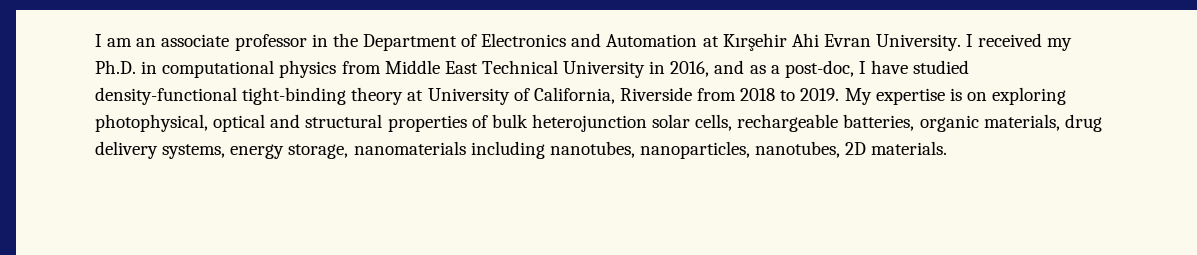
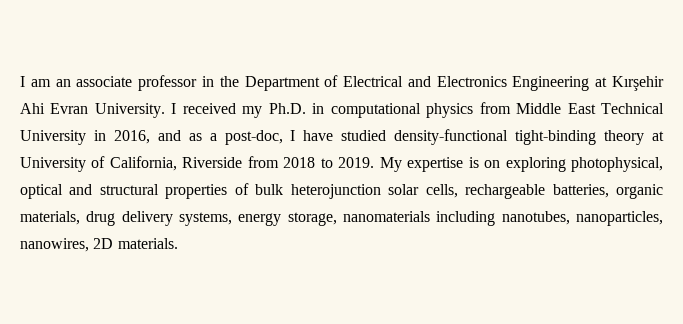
- I am an associate professor in the Department of Electronics and Automation at Kırşehir Ahi Evran University.
+ I am an associate professor in the Department of Electrical and Electronics Engineering at Kırşehir Ahi Evran University.
- My expertise is on exploring photophysical, optical and structural properties of bulk heterojunction solar cells, rechargeable batteries, organic materials, drug delivery systems, energy storage, nanomaterials including nanotubes, nanoparticles, nanotubes, 2D materials.
+ My expertise is on exploring photophysical, optical and structural properties of bulk heterojunction solar cells, rechargeable batteries, organic materials, drug delivery systems, energy storage, nanomaterials including nanotubes, nanoparticles, nanowires, 2D materials.

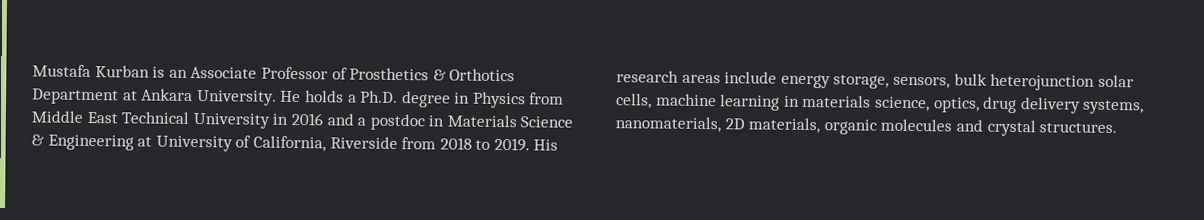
- I am an associate professor in the Department of Electrical and Electronics Engineering at Kırşehir Ahi Evran University. I received my Ph.D. in computational physics from Middle East Technical University in 2016, and as a post-doc, I have studied density-functional tight-binding theory at University of California, Riverside from 2018 to 2019.
+ Mustafa Kurban is an Associate Professor of Prosthetics & Orthotics Department at Ankara University. He holds a Ph.D. degree in Physics from Middle East Technical University in 2016 and a postdoc in Materials Science & Engineering at University of California, Riverside from 2018 to 2019.
- My expertise is on exploring photophysical, optical and structural properties of bulk heterojunction solar cells, rechargeable batteries, organic materials, drug delivery systems, energy storage, nanomaterials including nanotubes, nanoparticles, nanowires, 2D materials.
+ His research areas include energy storage, sensors, bulk heterojunction solar cells, machine learning in materials science, optics, drug delivery systems, nanomaterials, 2D materials, organic molecules and crystal structures.

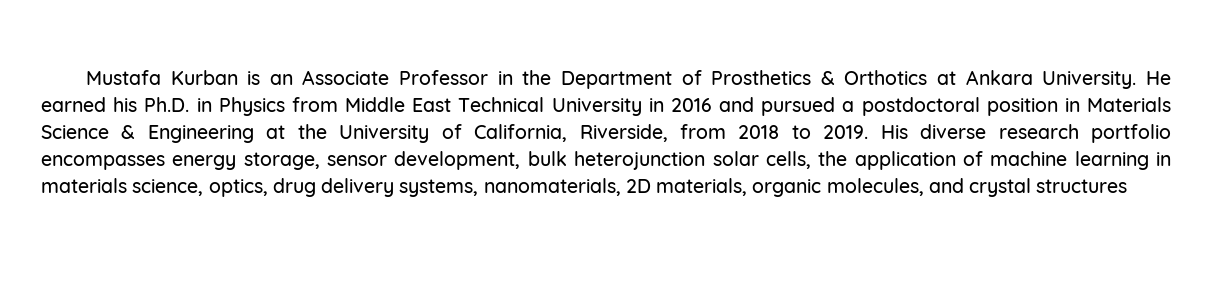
- Mustafa Kurban is an Associate Professor of Prosthetics & Orthotics Department at Ankara University.
+ Mustafa Kurban is an Associate Professor in the Department of Prosthetics & Orthotics at Ankara University.
- He holds a Ph.D. degree in Physics from Middle East Technical University in 2016 and a postdoc in Materials Science & Engineering at University of California, Riverside from 2018 to 2019.
+ He earned his Ph.D. in Physics from Middle East Technical University in 2016 and pursued a postdoctoral position in Materials Science & Engineering at the University of California, Riverside, from 2018 to 2019.
- His research areas include energy storage, sensors, bulk heterojunction solar cells, machine learning in materials science, optics, drug delivery systems, nanomaterials, 2D materials, organic molecules and crystal structures.
+ His diverse research portfolio encompasses energy storage, sensor development, bulk heterojunction solar cells, the application of machine learning in materials science, optics, drug delivery systems, nanomaterials, 2D materials, organic molecules, and crystal structures

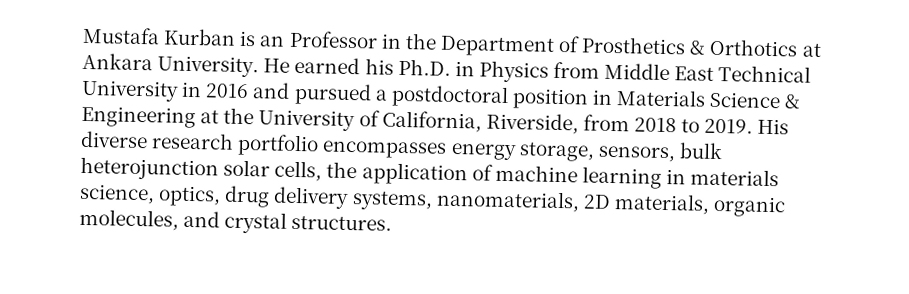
- Mustafa Kurban is an Associate Professor in the Department of Prosthetics & Orthotics at Ankara University.
+ Mustafa Kurban is an Professor in the Department of Prosthetics & Orthotics at Ankara University.
- His diverse research portfolio encompasses energy storage, sensor development, bulk heterojunction solar cells, the application of machine learning in materials science, optics, drug delivery systems, nanomaterials, 2D materials, organic molecules, and crystal structures
+ His diverse research portfolio encompasses energy storage, sensors, bulk heterojunction solar cells, the application of machine learning in materials science, optics, drug delivery systems, nanomaterials, 2D materials, organic molecules, and crystal structures.

